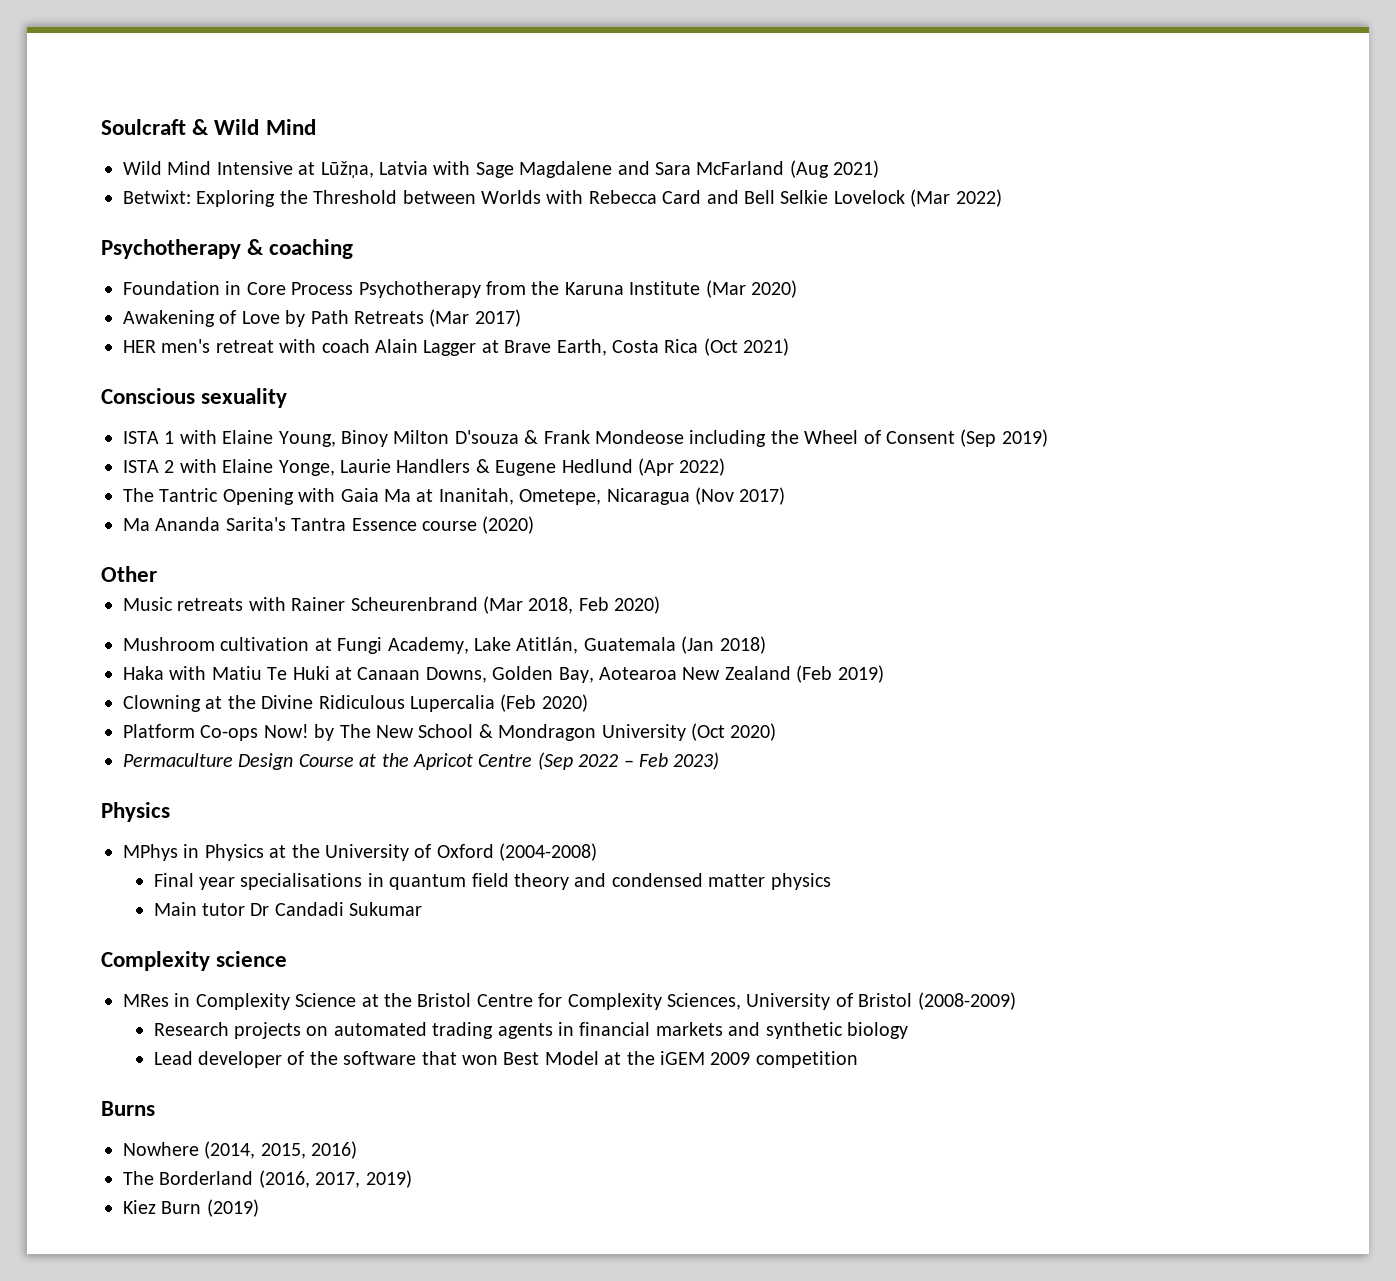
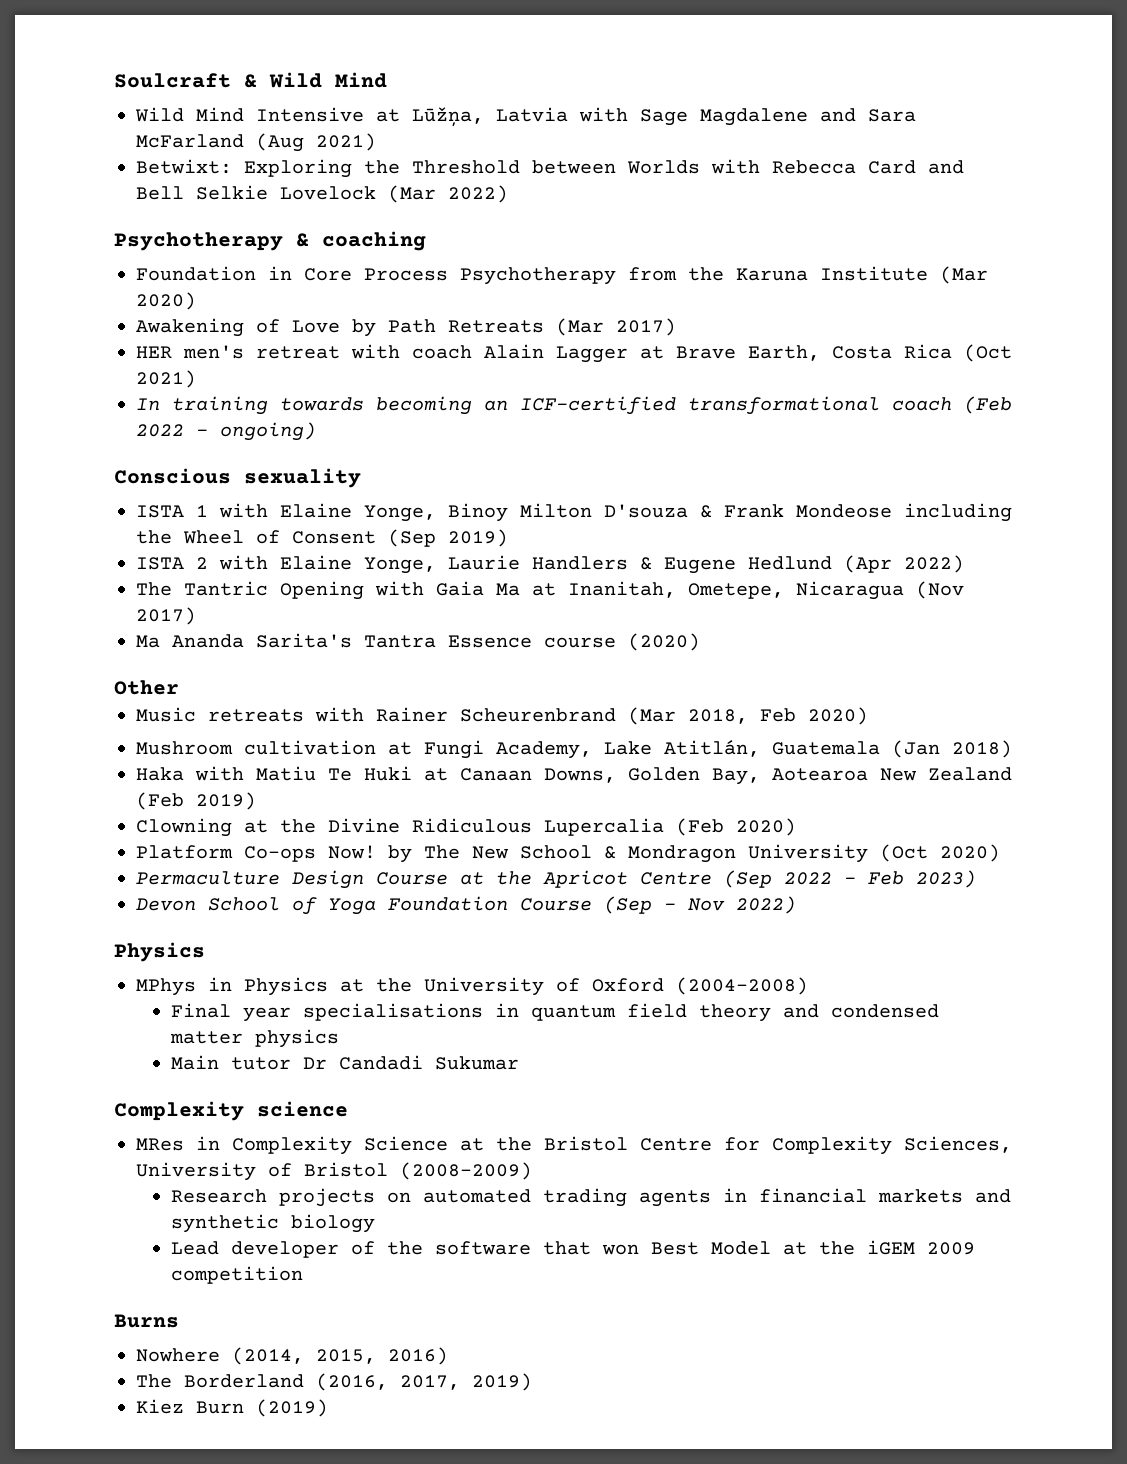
+ In training towards becoming an ICF-certified transformational coach (Feb 2022 – ongoing)
- ISTA 1 with Elaine Young, Binoy Milton D'souza & Frank Mondeose including the Wheel of Consent (Sep 2019)
+ ISTA 1 with Elaine Yonge, Binoy Milton D'souza & Frank Mondeose including the Wheel of Consent (Sep 2019)
+ Devon School of Yoga Foundation Course (Sep – Nov 2022)

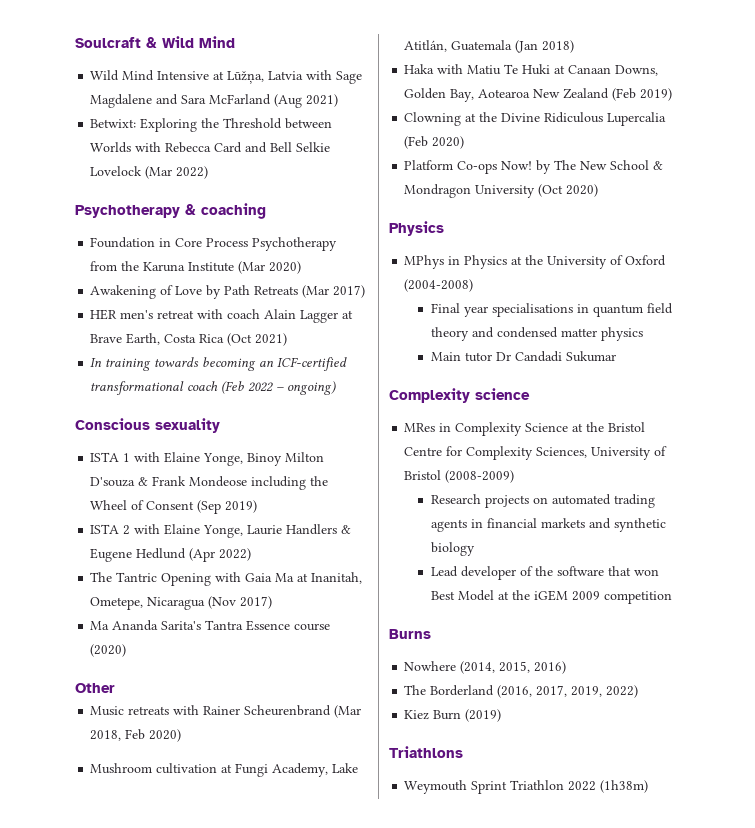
- Permaculture Design Course at the Apricot Centre (Sep 2022 – Feb 2023)
- Devon School of Yoga Foundation Course (Sep – Nov 2022)
- The Borderland (2016, 2017, 2019)
+ The Borderland (2016, 2017, 2019, 2022)
+ Triathlons
+ Weymouth Sprint Triathlon 2022 (1h38m)

